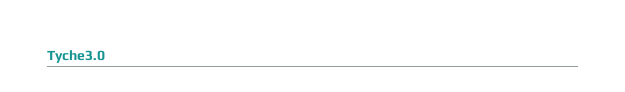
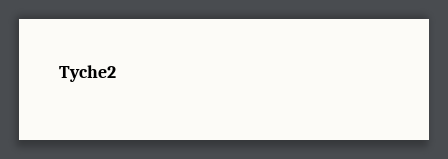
- Tyche3.0
+ Tyche2

